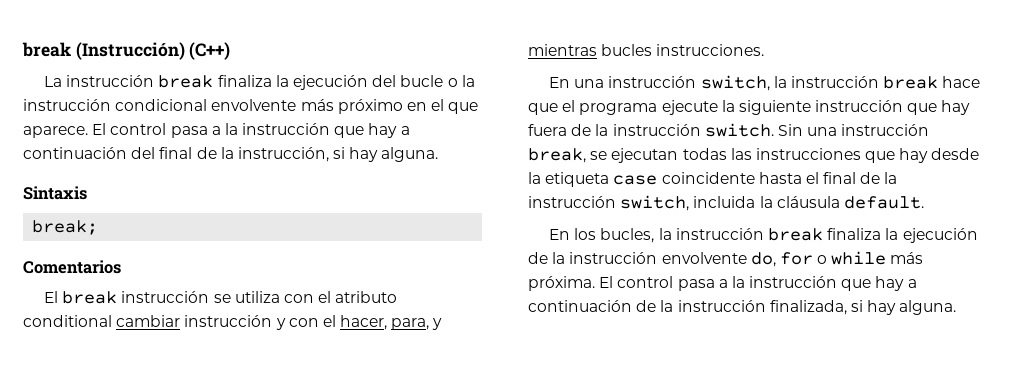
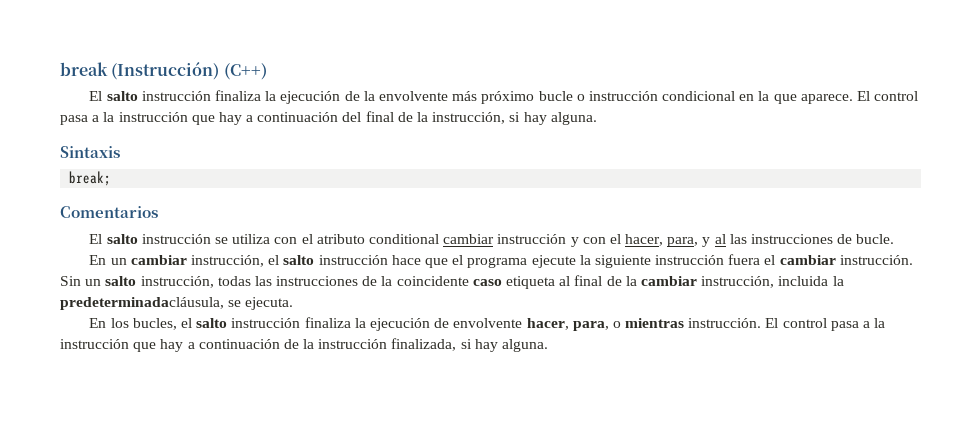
- La instrucción break finaliza la ejecución del bucle o la instrucción condicional envolvente más próximo en el que aparece.
+ El salto instrucción finaliza la ejecución de la envolvente más próximo bucle o instrucción condicional en la que aparece.
- El break instrucción se utiliza con el atributo conditional cambiar instrucción y con el hacer, para, y mientras bucles instrucciones.
- En una instrucción switch, la instrucción break hace que el programa ejecute la siguiente instrucción que hay fuera de la instrucción switch. Sin una instrucción break, se ejecutan todas las instrucciones que hay desde la etiqueta case coincidente hasta el final de la instrucción switch, incluida la cláusula default.
+ El salto instrucción se utiliza con el atributo conditional cambiar instrucción y con el hacer, para, y al las instrucciones de bucle.
+ En un cambiar instrucción, el salto instrucción hace que el programa ejecute la siguiente instrucción fuera el cambiar instrucción. Sin un salto instrucción, todas las instrucciones de la coincidente caso etiqueta al final de la cambiar instrucción, incluida la predeterminadacláusula, se ejecuta.
- En los bucles, la instrucción break finaliza la ejecución de la instrucción envolvente do, for o while más próxima.
+ En los bucles, el salto instrucción finaliza la ejecución de envolvente hacer, para, o mientras instrucción.

